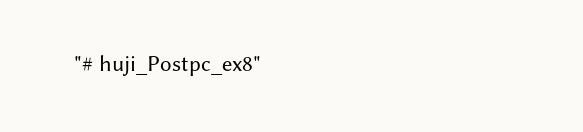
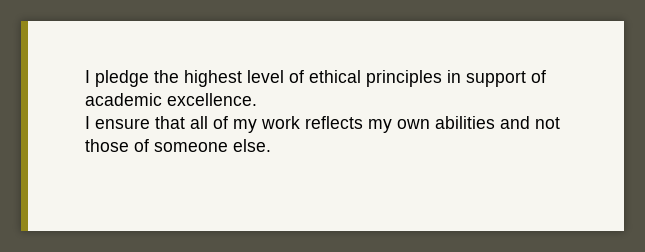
- "# huji_Postpc_ex8"
+ I pledge the highest level of ethical principles in support of academic excellence.
+ I ensure that all of my work reflects my own abilities and not those of someone else.

